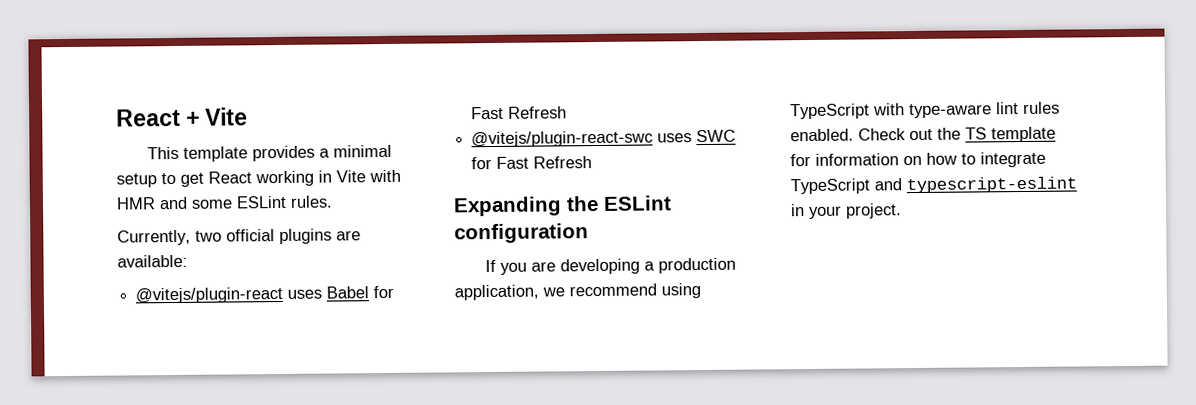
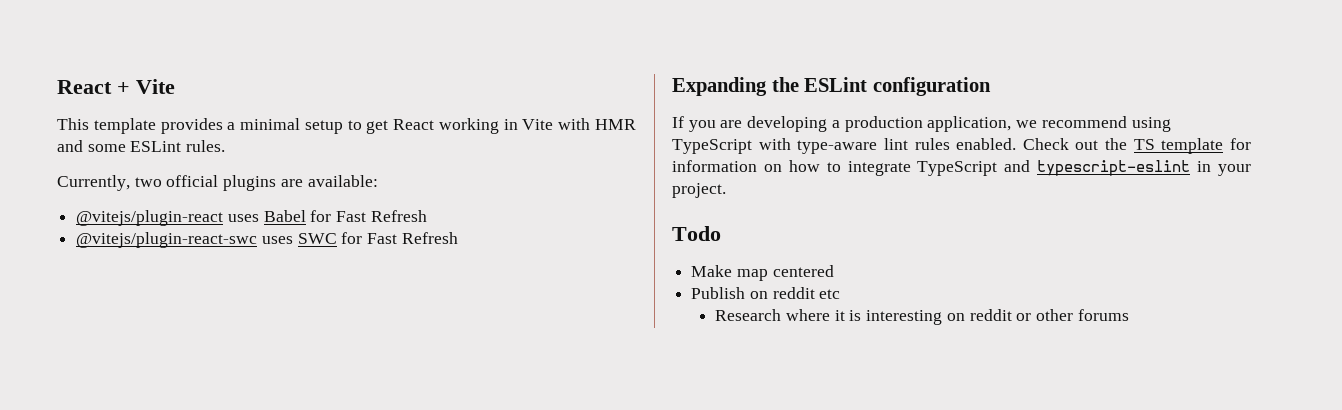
+ Todo
+ Make map centered
+ Publish on reddit etc
+ Research where it is interesting on reddit or other forums

